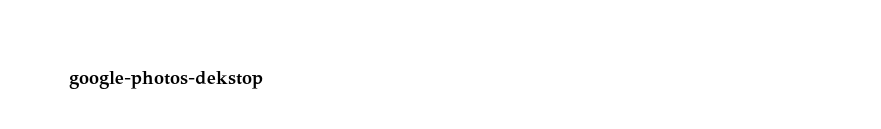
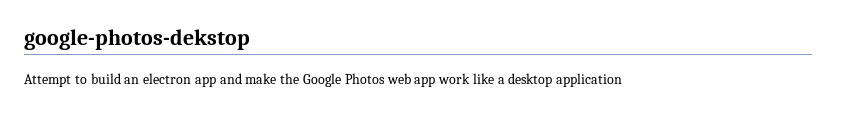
+ Attempt to build an electron app and make the Google Photos web app work like a desktop application

